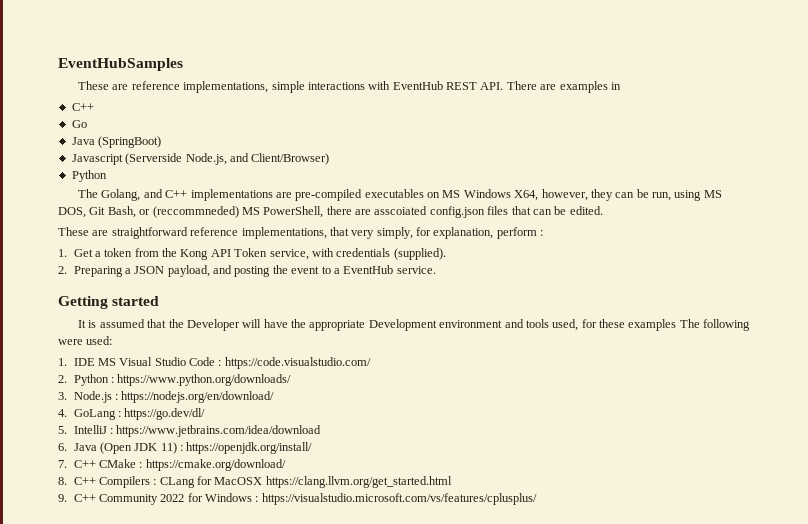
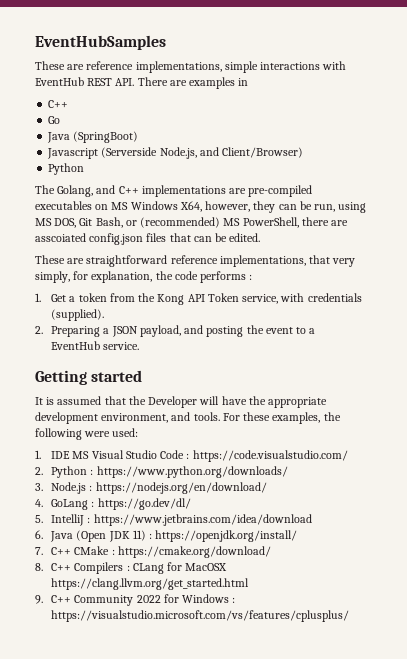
- The Golang, and C++ implementations are pre-compiled executables on MS Windows X64, however, they can be run, using MS DOS, Git Bash, or (reccommneded) MS PowerShell, there are asscoiated config.json files that can be edited.
+ The Golang, and C++ implementations are pre-compiled executables on MS Windows X64, however, they can be run, using MS DOS, Git Bash, or (recommended) MS PowerShell, there are asscoiated config.json files that can be edited.
- These are straightforward reference implementations, that very simply, for explanation, perform :
+ These are straightforward reference implementations, that very simply, for explanation, the code performs :
- It is assumed that the Developer will have the appropriate Development environment and tools used, for these examples The following were used:
+ It is assumed that the Developer will have the appropriate development environment, and tools. For these examples, the following were used:

